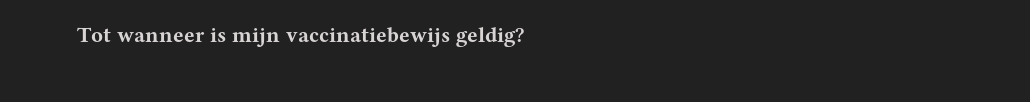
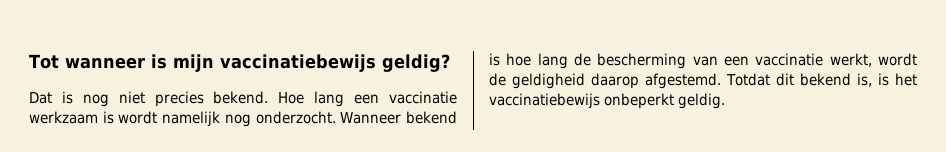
+ Dat is nog niet precies bekend. Hoe lang een vaccinatie werkzaam is wordt namelijk nog onderzocht. Wanneer bekend is hoe lang de bescherming van een vaccinatie werkt, wordt de geldigheid daarop afgestemd. Totdat dit bekend is, is het vaccinatiebewijs onbeperkt geldig.

